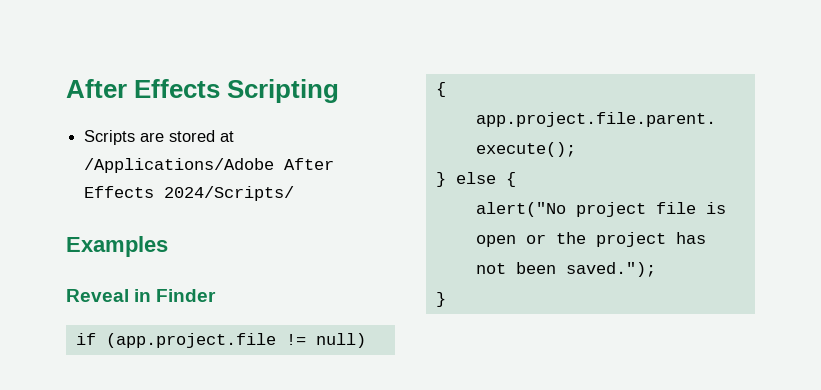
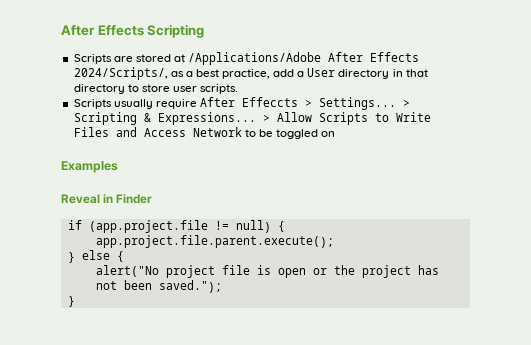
- Scripts are stored at /Applications/Adobe After Effects 2024/Scripts/
+ Scripts are stored at /Applications/Adobe After Effects 2024/Scripts/, as a best practice, add a User directory in that directory to store user scripts.
+ Scripts usually require After Effeccts > Settings... > Scripting & Expressions... > Allow Scripts to Write Files and Access Network to be toggled on

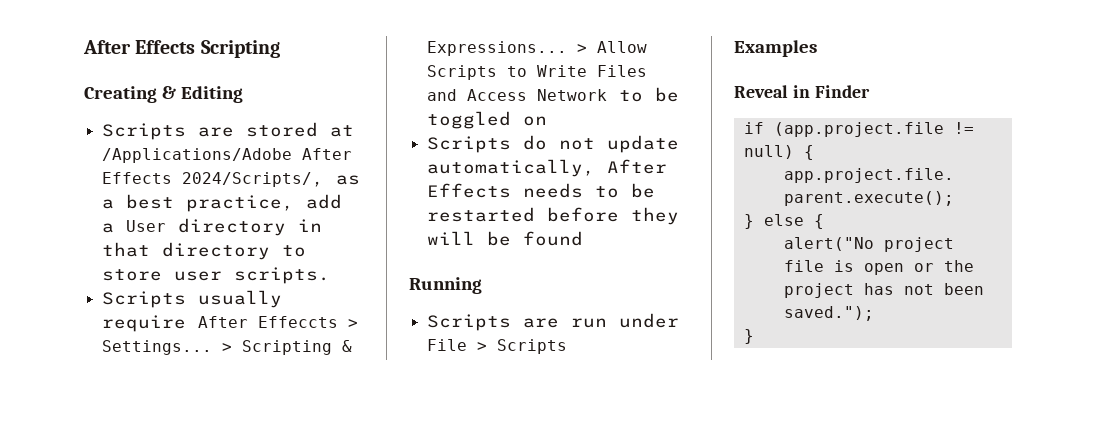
+ Creating & Editing
+ Scripts do not update automatically, After Effects needs to be restarted before they will be found
+ Running
+ Scripts are run under File > Scripts

